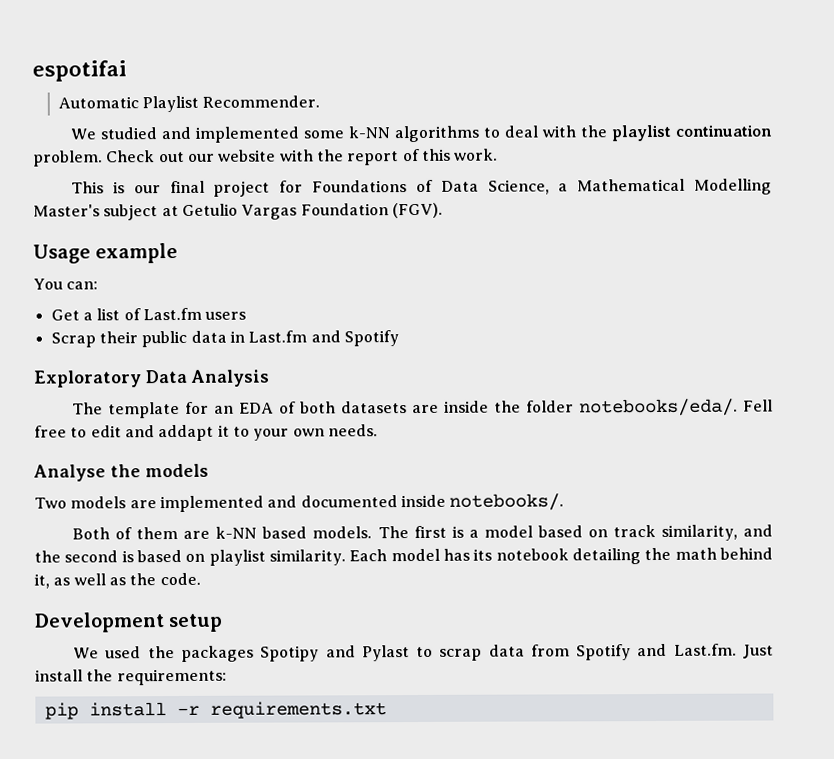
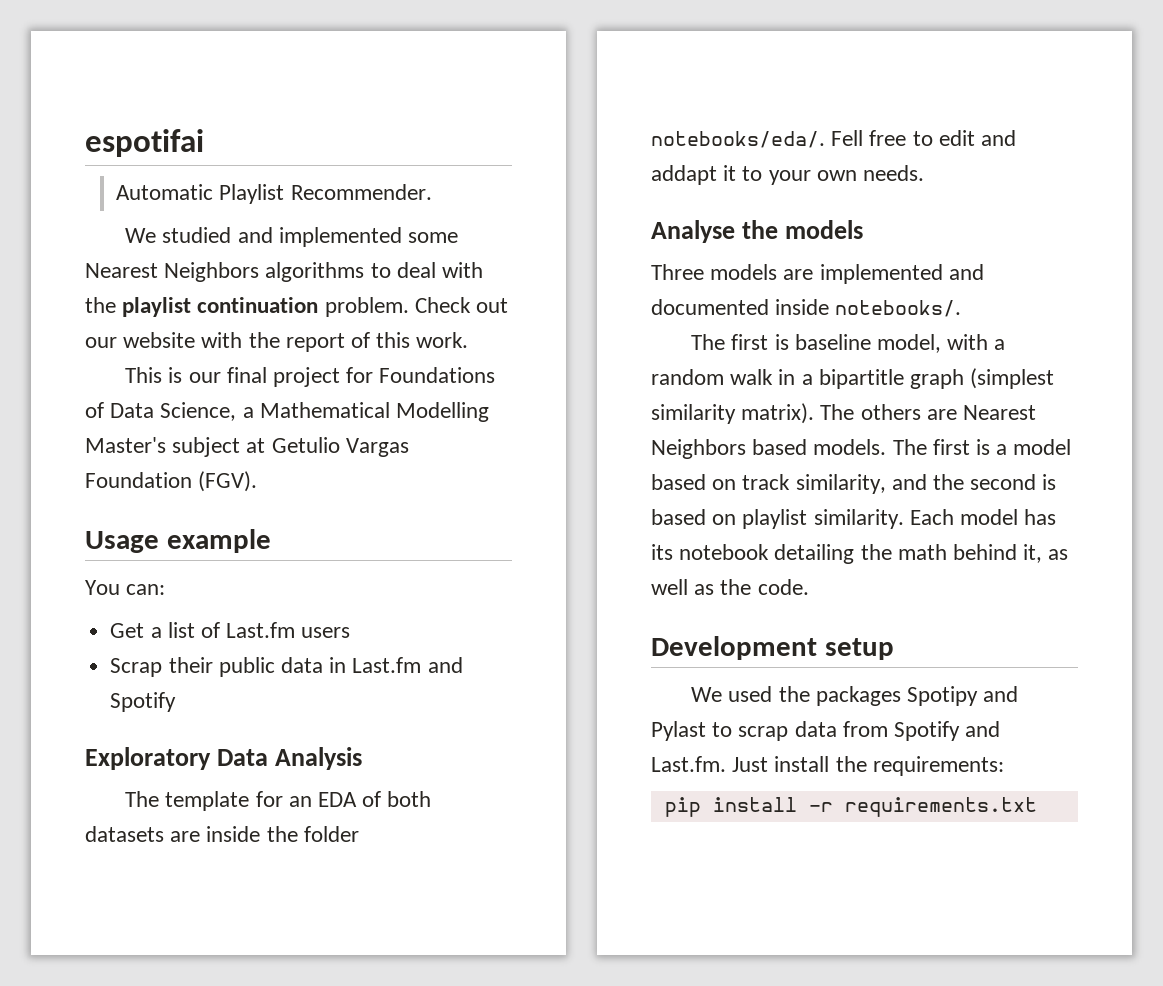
- We studied and implemented some k-NN algorithms to deal with the playlist continuation problem.
+ We studied and implemented some Nearest Neighbors algorithms to deal with the playlist continuation problem.
- Two models are implemented and documented inside notebooks/.
+ Three models are implemented and documented inside notebooks/.
- Both of them are k-NN based models.
+ The first is baseline model, with a random walk in a bipartitle graph (simplest similarity matrix). The others are Nearest Neighbors based models.

